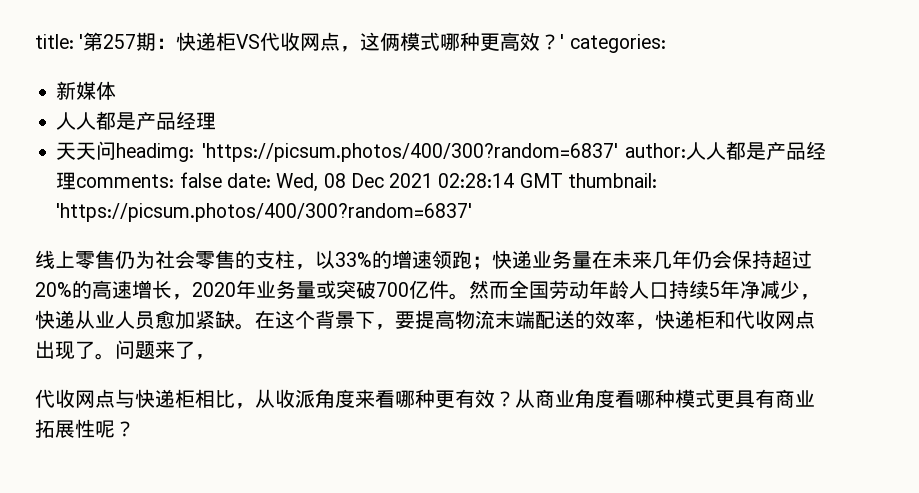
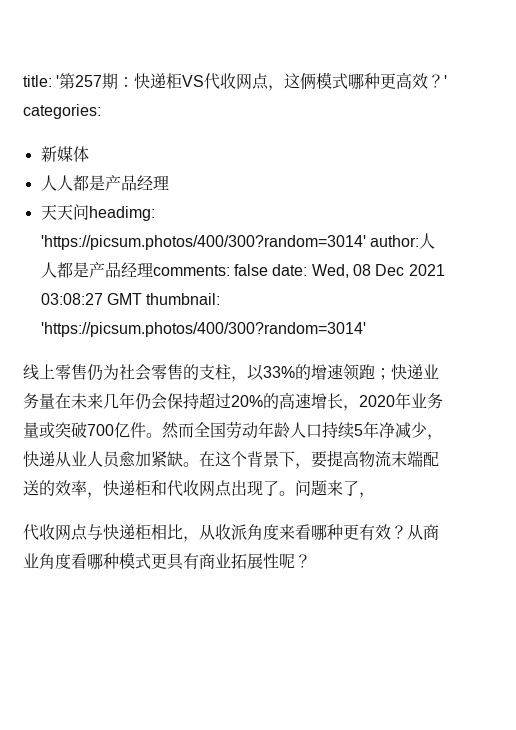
- 天天问headimg: 'https://picsum.photos/400/300?random=6837' author:人人都是产品经理comments: false date: Wed, 08 Dec 2021 02:28:14 GMT thumbnail: 'https://picsum.photos/400/300?random=6837'
+ 天天问headimg: 'https://picsum.photos/400/300?random=3014' author:人人都是产品经理comments: false date: Wed, 08 Dec 2021 03:08:27 GMT thumbnail: 'https://picsum.photos/400/300?random=3014'

